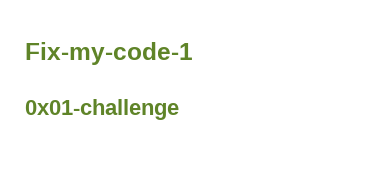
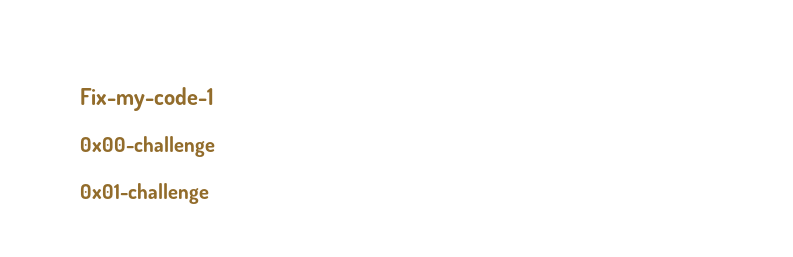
+ 0x00-challenge

